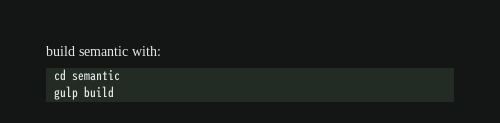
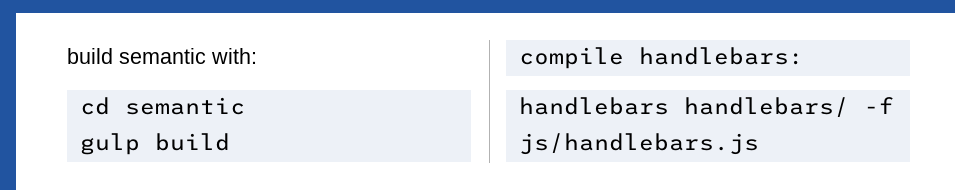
+ compile handlebars:
+ handlebars handlebars/ -f js/handlebars.js

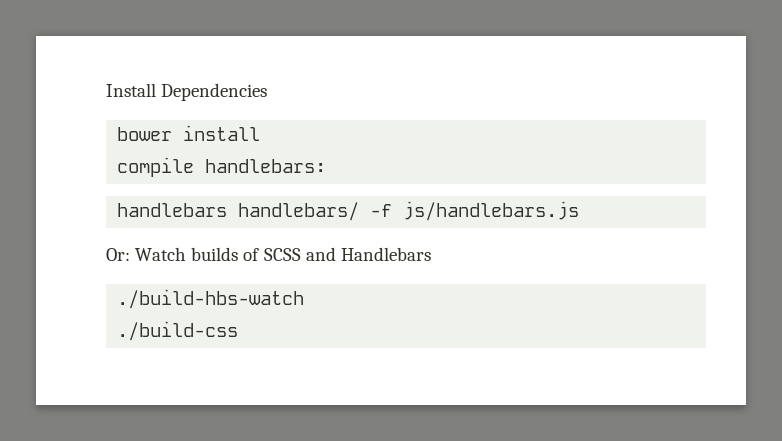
- build semantic with:
- cd semantic
- gulp build
+ Install Dependencies
+ bower install
+ Or: Watch builds of SCSS and Handlebars
+ ./build-hbs-watch
+ ./build-css

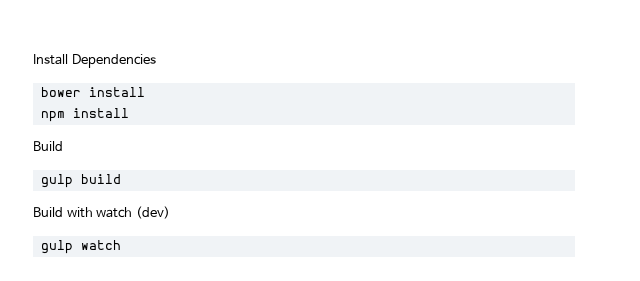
- compile handlebars:
- handlebars handlebars/ -f js/handlebars.js
- Or: Watch builds of SCSS and Handlebars
- ./build-hbs-watch
- ./build-css
+ npm install
+ Build
+ gulp build
+ Build with watch (dev)
+ gulp watch

